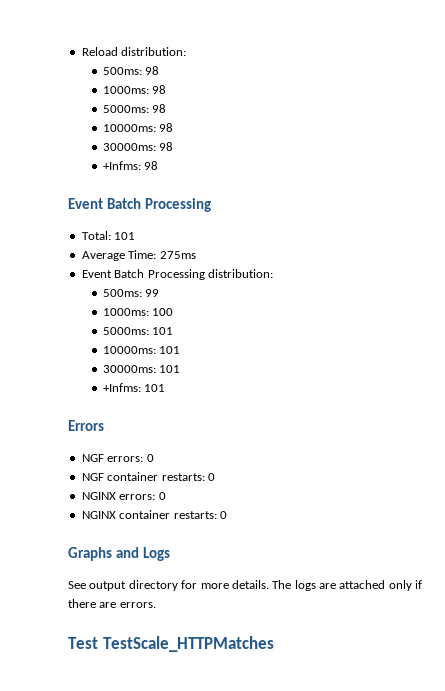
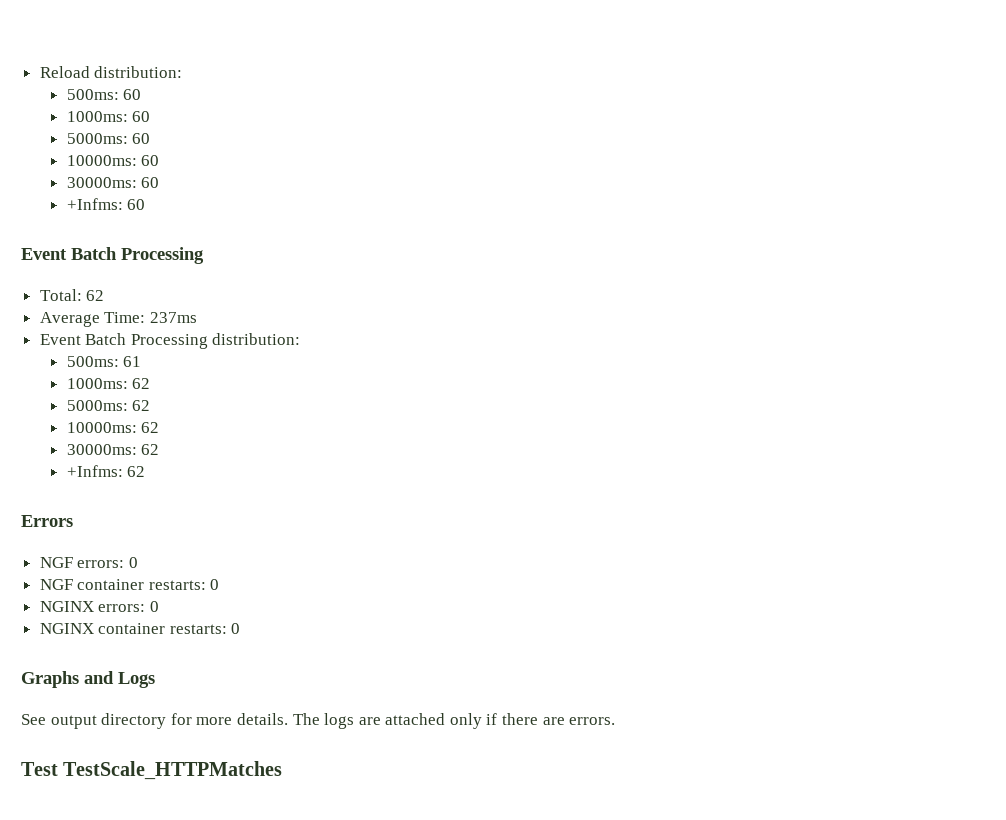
- 500ms: 98
- 1000ms: 98
- 5000ms: 98
- 10000ms: 98
- 30000ms: 98
- +Infms: 98
+ 500ms: 60
+ 1000ms: 60
+ 5000ms: 60
+ 10000ms: 60
+ 30000ms: 60
+ +Infms: 60
- Total: 101
+ Total: 62
- Average Time: 275ms
+ Average Time: 237ms
- 500ms: 99
- 1000ms: 100
- 5000ms: 101
- 10000ms: 101
- 30000ms: 101
- +Infms: 101
+ 500ms: 61
+ 1000ms: 62
+ 5000ms: 62
+ 10000ms: 62
+ 30000ms: 62
+ +Infms: 62

